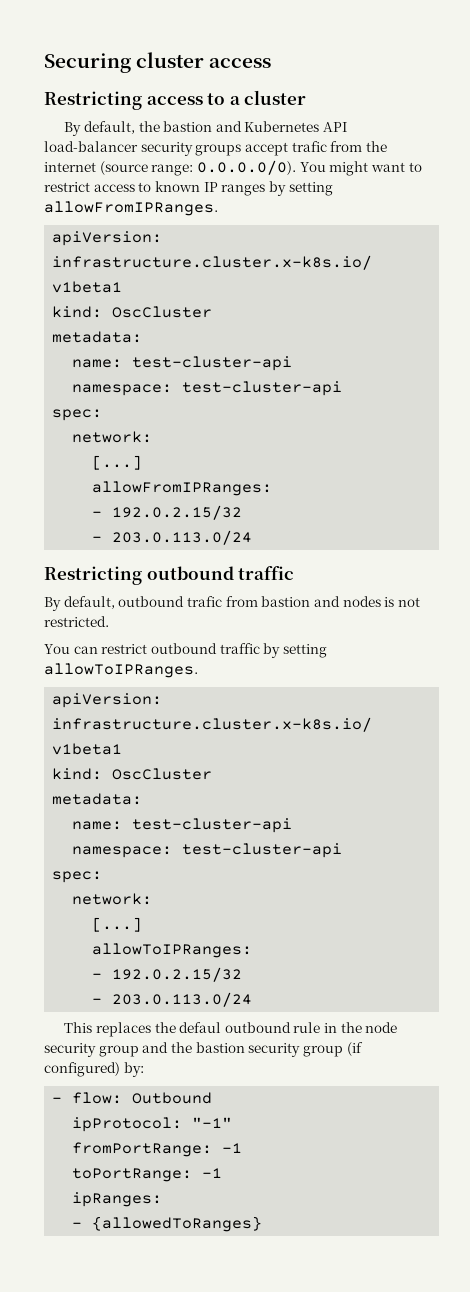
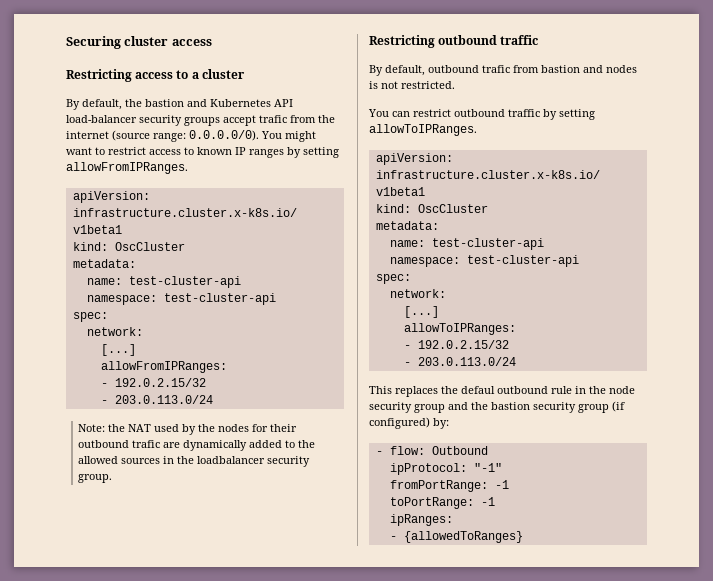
+ Note: the NAT used by the nodes for their outbound trafic are dynamically added to the allowed sources in the loadbalancer security group.

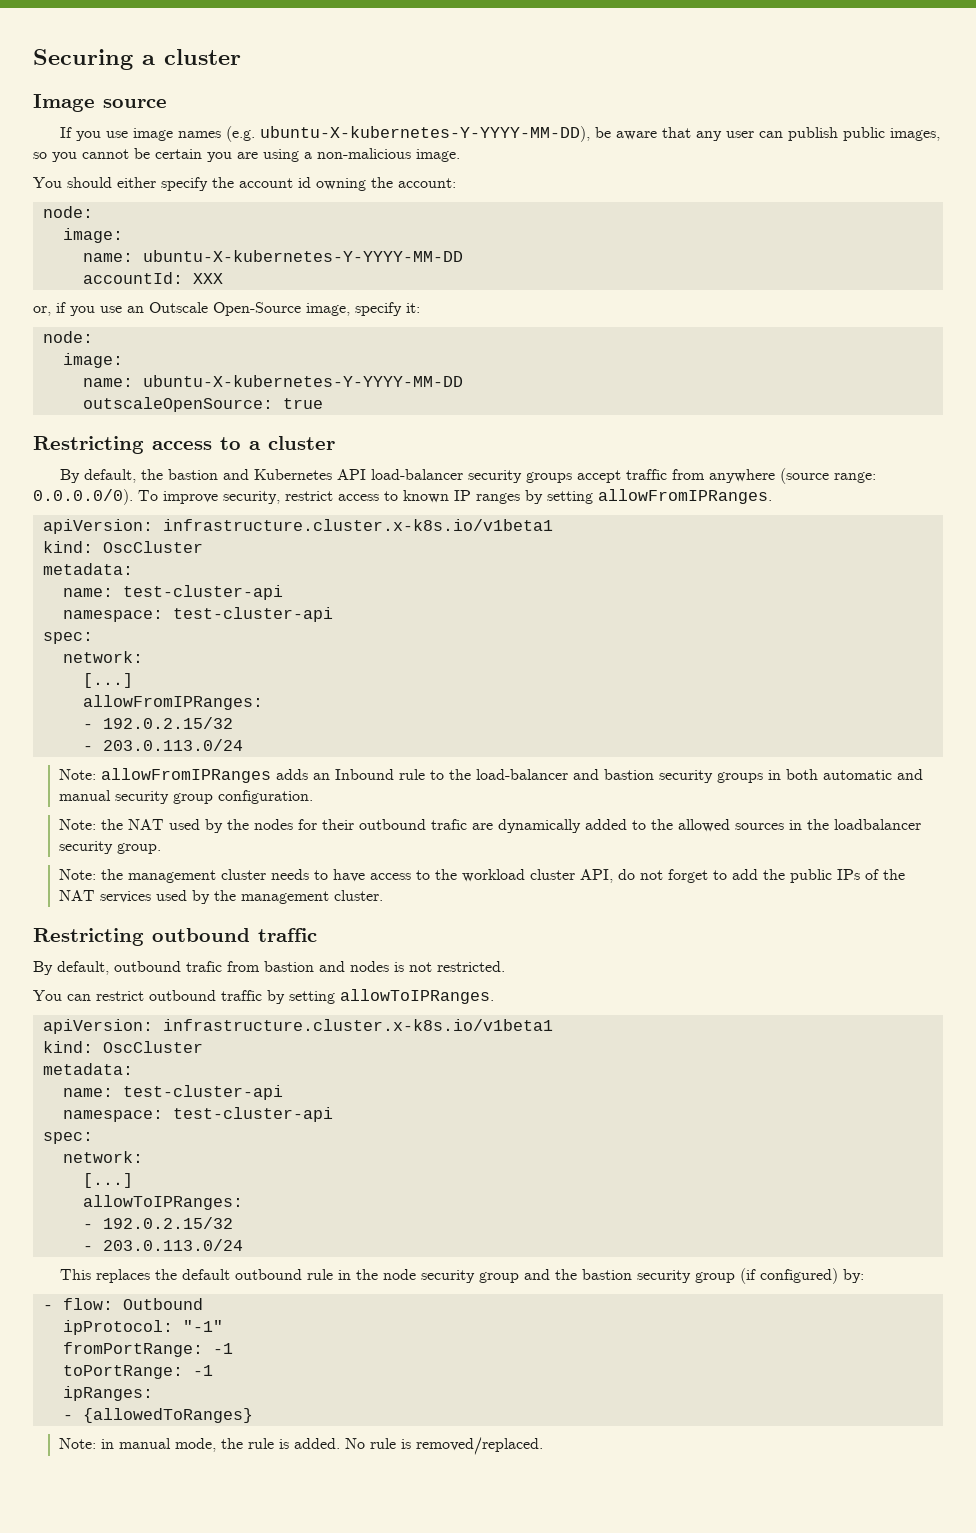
- Securing cluster access
+ Securing a cluster
+ Image source
+ If you use image names (e.g. ubuntu-X-kubernetes-Y-YYYY-MM-DD), be aware that any user can publish public images, so you cannot be certain you are using a non-malicious image.
+ You should either specify the account id owning the account:
+ node:
+ image:
+ name: ubuntu-X-kubernetes-Y-YYYY-MM-DD
+ accountId: XXX
+ or, if you use an Outscale Open-Source image, specify it:
+ node:
+ image:
+ name: ubuntu-X-kubernetes-Y-YYYY-MM-DD
+ outscaleOpenSource: true
- By default, the bastion and Kubernetes API load-balancer security groups accept trafic from the internet (source range: 0.0.0.0/0). You might want to restrict access to known IP ranges by setting allowFromIPRanges.
+ By default, the bastion and Kubernetes API load-balancer security groups accept traffic from anywhere (source range: 0.0.0.0/0). To improve security, restrict access to known IP ranges by setting allowFromIPRanges.
+ Note: allowFromIPRanges adds an Inbound rule to the load-balancer and bastion security groups in both automatic and manual security group configuration.
+ Note: the management cluster needs to have access to the workload cluster API, do not forget to add the public IPs of the NAT services used by the management cluster.
- This replaces the defaul outbound rule in the node security group and the bastion security group (if configured) by:
+ This replaces the default outbound rule in the node security group and the bastion security group (if configured) by:
+ Note: in manual mode, the rule is added. No rule is removed/replaced.

